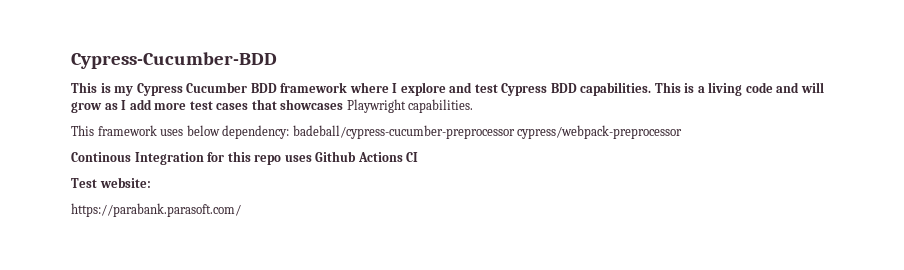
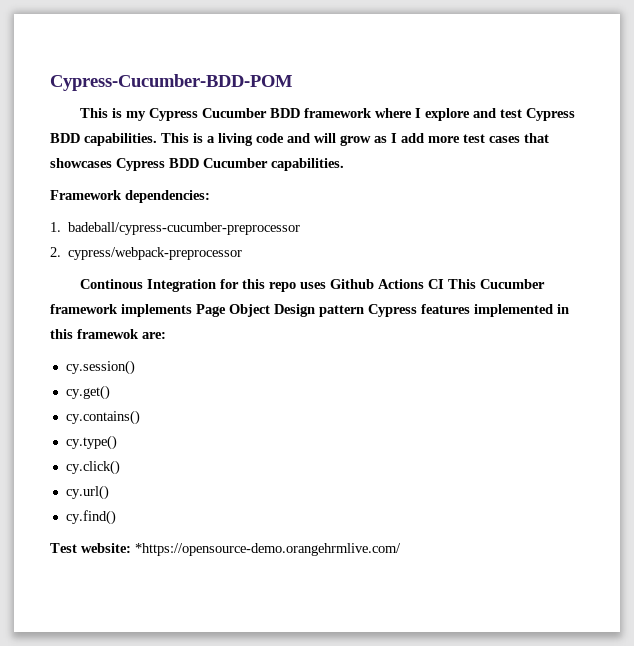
- Cypress-Cucumber-BDD
+ Cypress-Cucumber-BDD-POM
- This is a living code and will grow as I add more test cases that showcases Playwright capabilities.
- This framework uses below dependency: badeball/cypress-cucumber-preprocessor cypress/webpack-preprocessor
+ This is a living code and will grow as I add more test cases that showcases Cypress BDD Cucumber capabilities.
+ Framework dependencies:
+ 1. badeball/cypress-cucumber-preprocessor
+ 2. cypress/webpack-preprocessor
- Continous Integration for this repo uses Github Actions CI
+ Continous Integration for this repo uses Github Actions CI This Cucumber framework implements Page Object Design pattern Cypress features implemented in this framewok are:
+ cy.session()
+ cy.get()
+ cy.contains()
+ cy.type()
+ cy.click()
+ cy.url()
+ cy.find()
- Test website:
- https://parabank.parasoft.com/
+ Test website: *https://opensource-demo.orangehrmlive.com/

